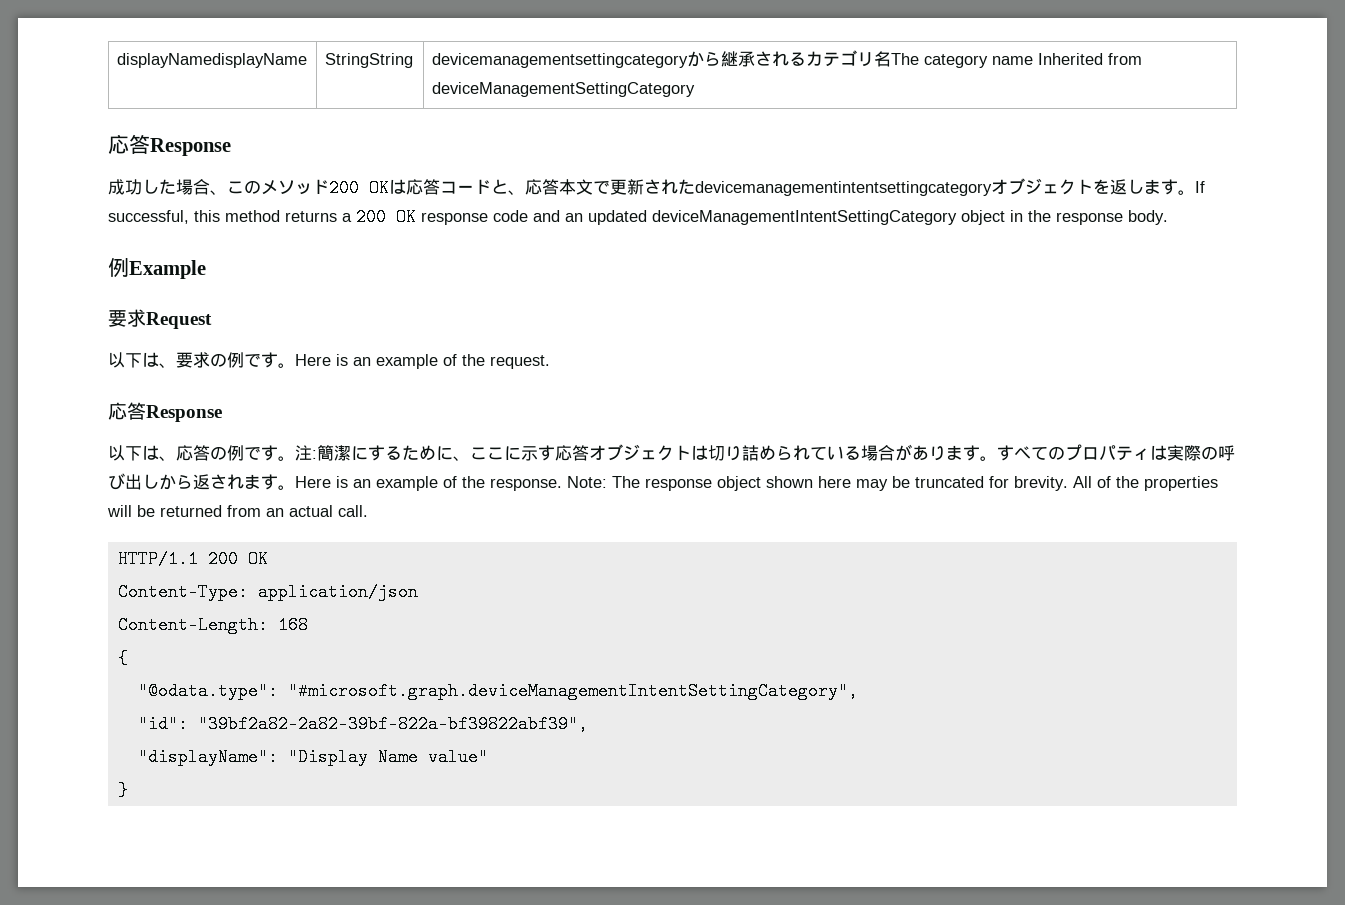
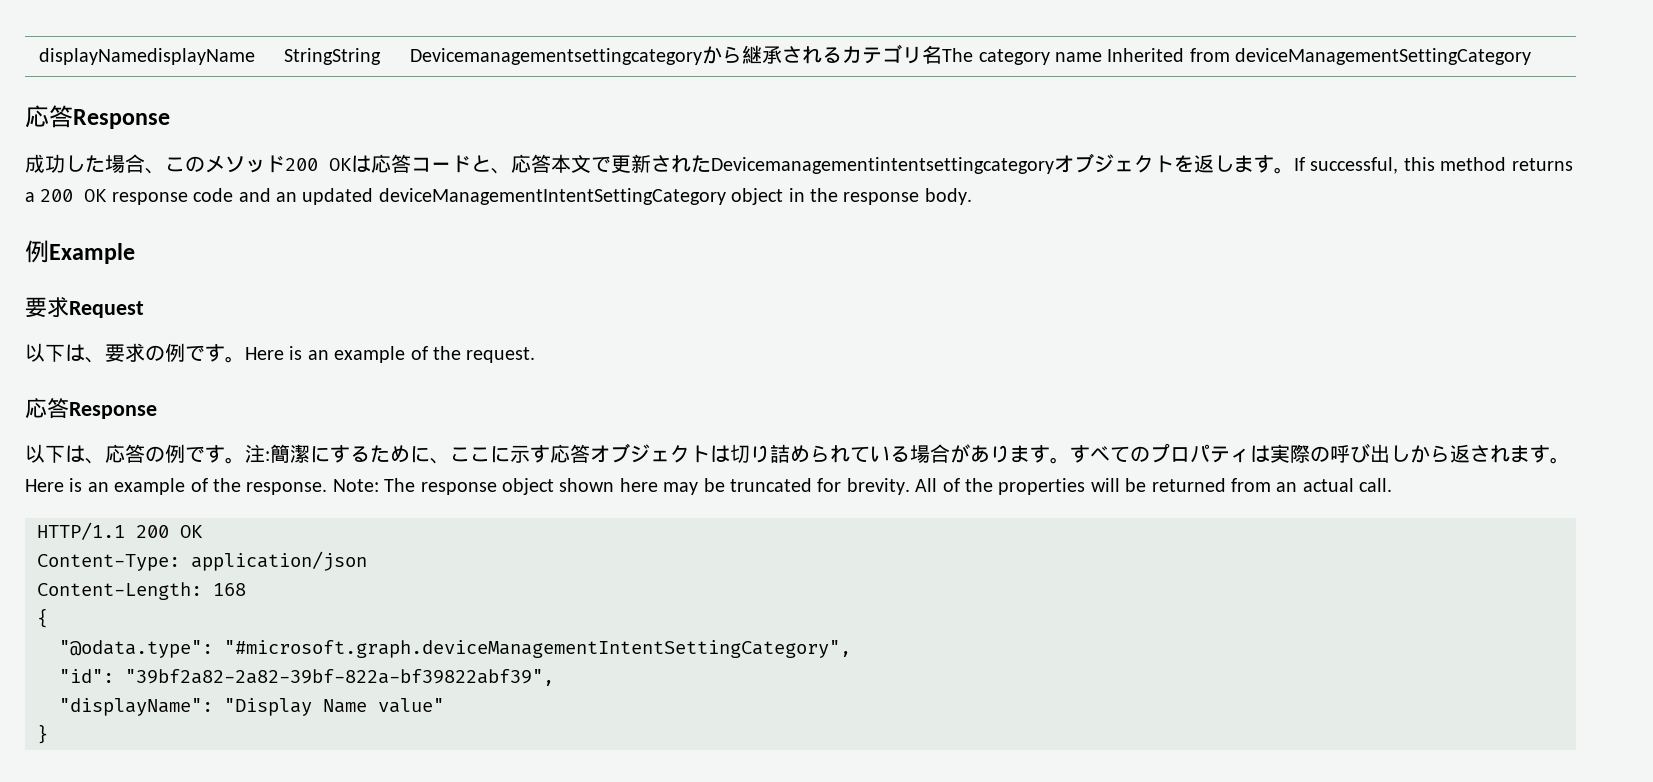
- displayNamedisplayName | StringString | devicemanagementsettingcategoryから継承されるカテゴリ名The category name Inherited from deviceManagementSettingCategory
+ displayNamedisplayName | StringString | Devicemanagementsettingcategoryから継承されるカテゴリ名The category name Inherited from deviceManagementSettingCategory
- 成功した場合、このメソッド200 OKは応答コードと、応答本文で更新されたdevicemanagementintentsettingcategoryオブジェクトを返します。
+ 成功した場合、このメソッド200 OKは応答コードと、応答本文で更新されたDevicemanagementintentsettingcategoryオブジェクトを返します。

